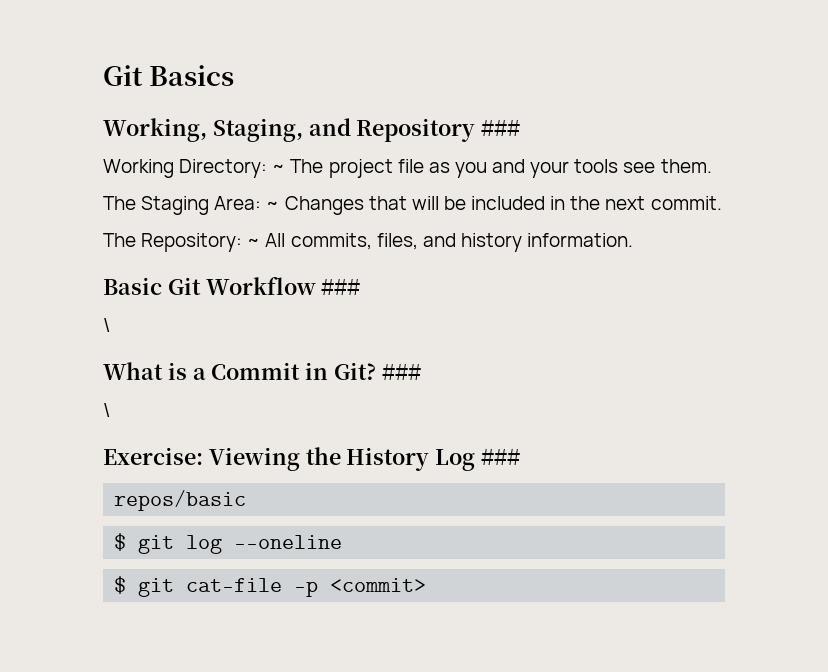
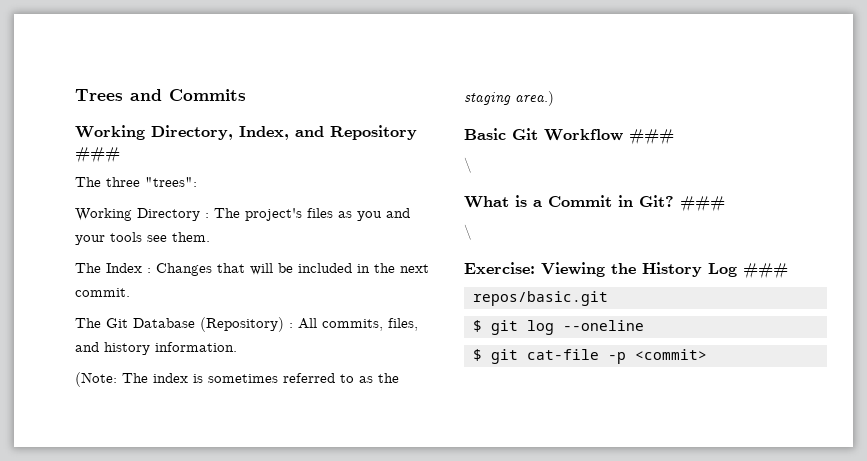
- Git Basics
- Working, Staging, and Repository ###
- Working Directory: ~ The project file as you and your tools see them.
+ Trees and Commits
+ Working Directory, Index, and Repository ###
+ The three "trees":
+ Working Directory : The project's files as you and your tools see them.
- The Staging Area: ~ Changes that will be included in the next commit.
+ The Index : Changes that will be included in the next commit.
- The Repository: ~ All commits, files, and history information.
+ The Git Database (Repository) : All commits, files, and history information.
+ (Note: The index is sometimes referred to as the staging area.)
- repos/basic
+ repos/basic.git

